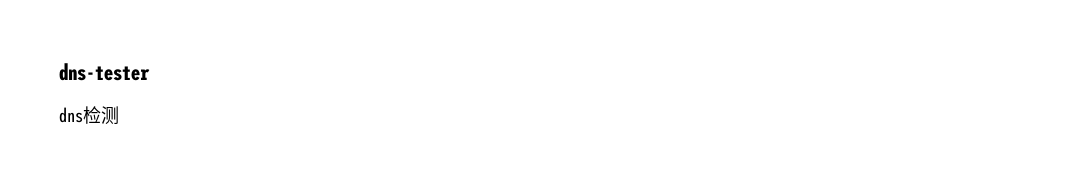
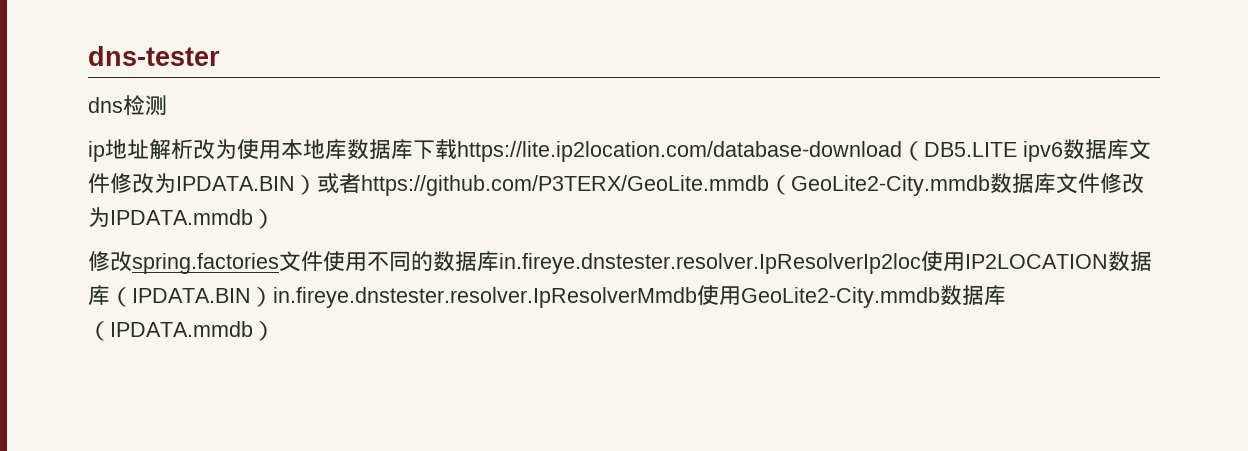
+ ip地址解析改为使用本地库数据库下载https://lite.ip2location.com/database-download（DB5.LITE ipv6数据库文件修改为IPDATA.BIN）或者https://github.com/P3TERX/GeoLite.mmdb（GeoLite2-City.mmdb数据库文件修改为IPDATA.mmdb）
+ 修改spring.factories文件使用不同的数据库in.fireye.dnstester.resolver.IpResolverIp2loc使用IP2LOCATION数据库（IPDATA.BIN）in.fireye.dnstester.resolver.IpResolverMmdb使用GeoLite2-City.mmdb数据库（IPDATA.mmdb）

